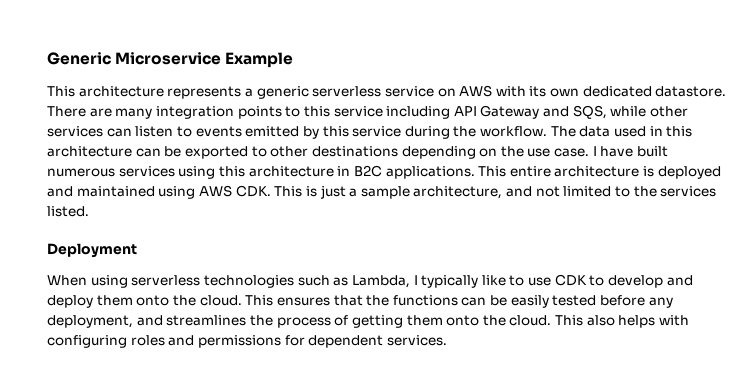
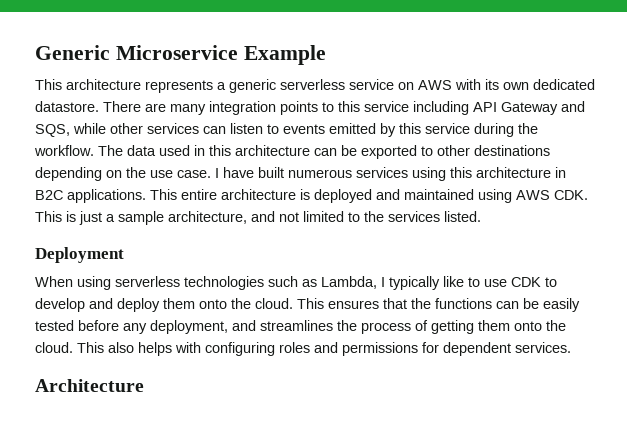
+ Architecture

